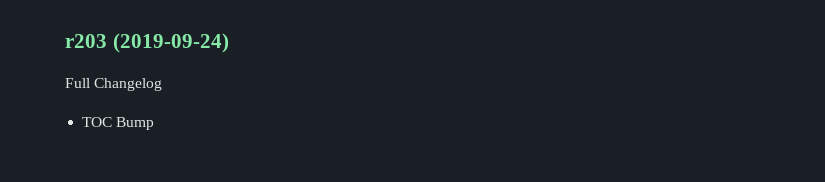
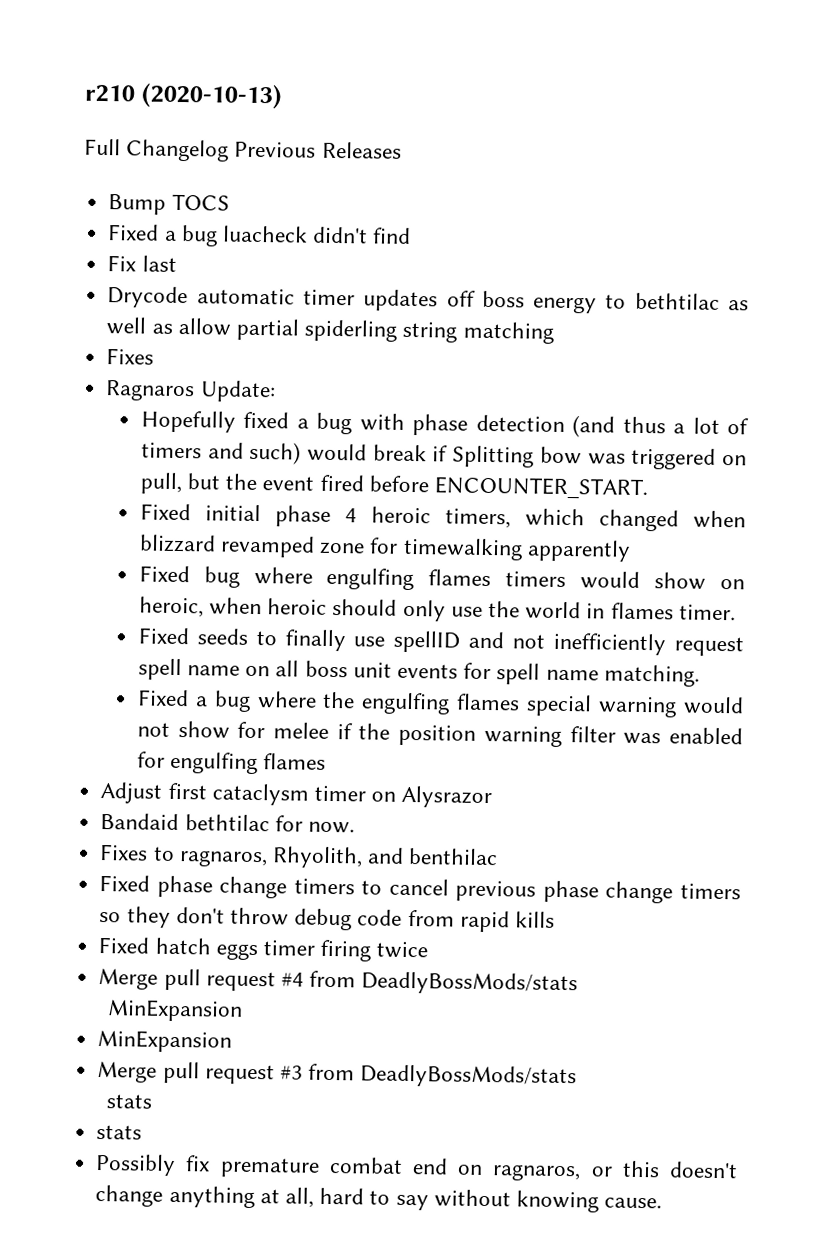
- r203 (2019-09-24)
+ r210 (2020-10-13)
- Full Changelog
- TOC Bump
+ Full Changelog Previous Releases
+ Bump TOCS
+ Fixed a bug luacheck didn't find
+ Fix last
+ Drycode automatic timer updates off boss energy to bethtilac as well as allow partial spiderling string matching
+ Fixes
+ Ragnaros Update:
+ Hopefully fixed a bug with phase detection (and thus a lot of timers and such) would break if Splitting bow was triggered on pull, but the event fired before ENCOUNTER_START.
+ Fixed initial phase 4 heroic timers, which changed when blizzard revamped zone for timewalking apparently
+ Fixed bug where engulfing flames timers would show on heroic, when heroic should only use the world in flames timer.
+ Fixed seeds to finally use spellID and not inefficiently request spell name on all boss unit events for spell name matching.
+ Fixed a bug where the engulfing flames special warning would not show for melee if the position warning filter was enabled for engulfing flames
+ Adjust first cataclysm timer on Alysrazor
+ Bandaid bethtilac for now.
+ Fixes to ragnaros, Rhyolith, and benthilac
+ Fixed phase change timers to cancel previous phase change timers so they don't throw debug code from rapid kills
+ Fixed hatch eggs timer firing twice
+ Merge pull request #4 from DeadlyBossMods/stats
+ MinExpansion
+ MinExpansion
+ Merge pull request #3 from DeadlyBossMods/stats
+ stats
+ stats
+ Possibly fix premature combat end on ragnaros, or this doesn't change anything at all, hard to say without knowing cause.

